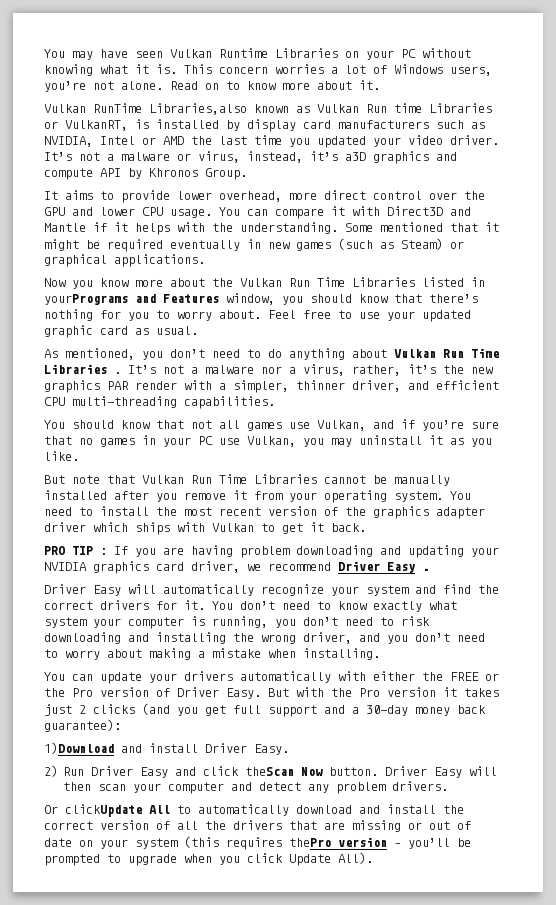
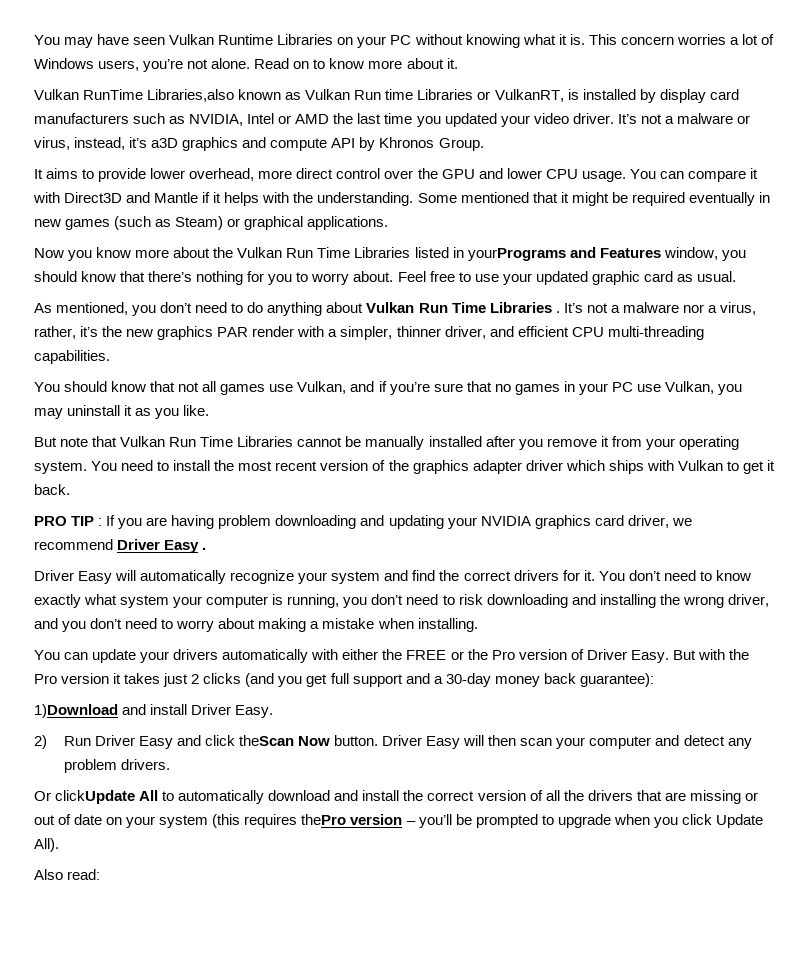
+ Also read:

